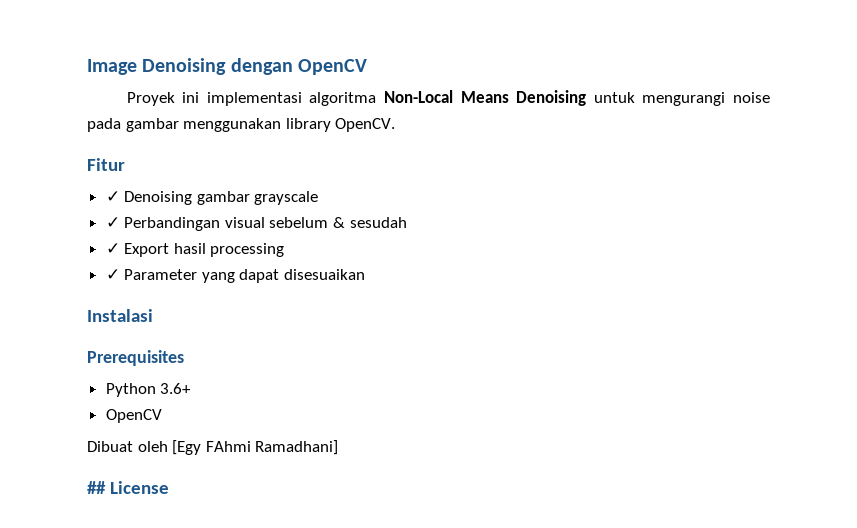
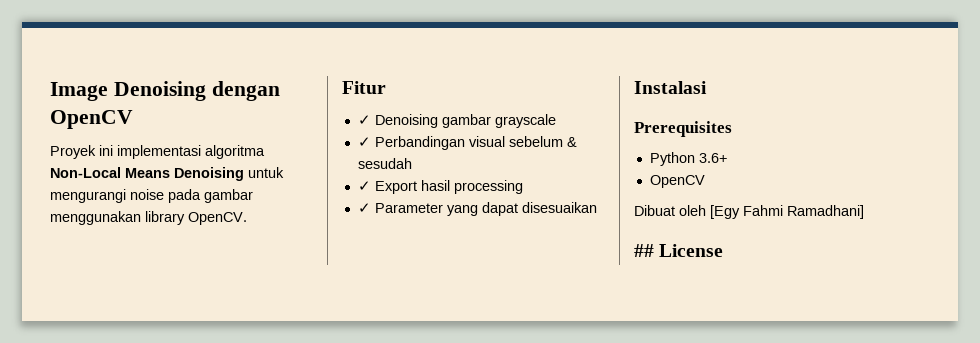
- Dibuat oleh [Egy FAhmi Ramadhani]
+ Dibuat oleh [Egy Fahmi Ramadhani]

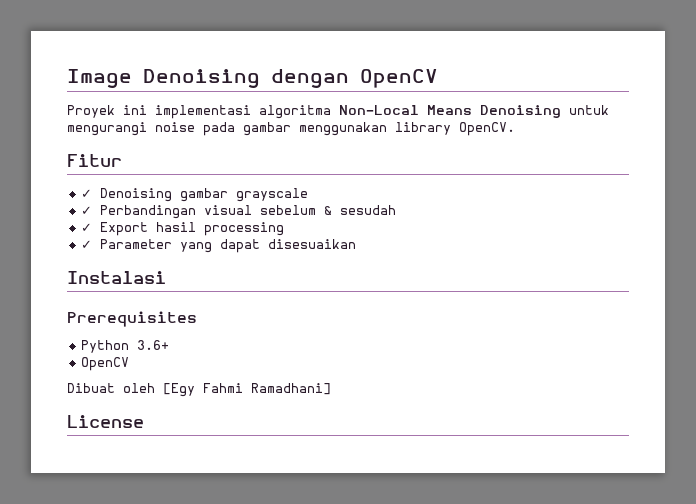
- ## License
+ License

